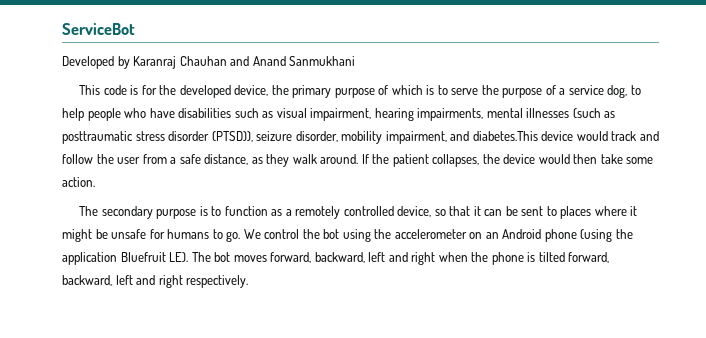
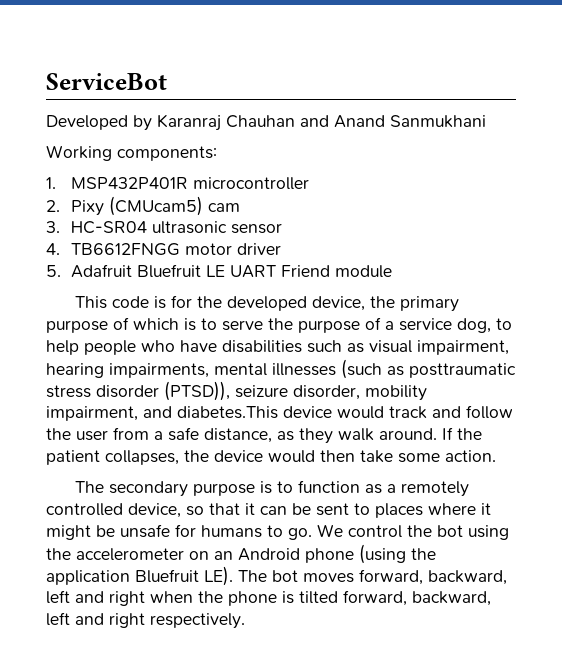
+ Working components:
+ 1. MSP432P401R microcontroller
+ 2. Pixy (CMUcam5) cam
+ 3. HC-SR04 ultrasonic sensor
+ 4. TB6612FNGG motor driver
+ 5. Adafruit Bluefruit LE UART Friend module

